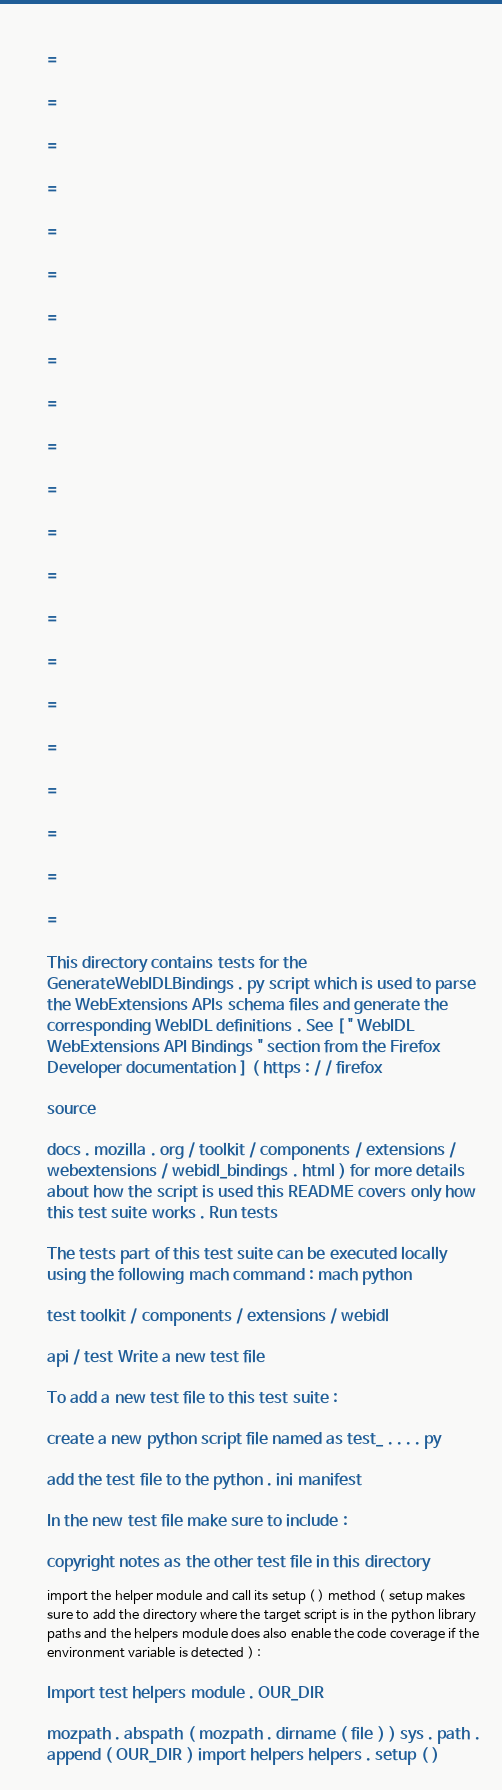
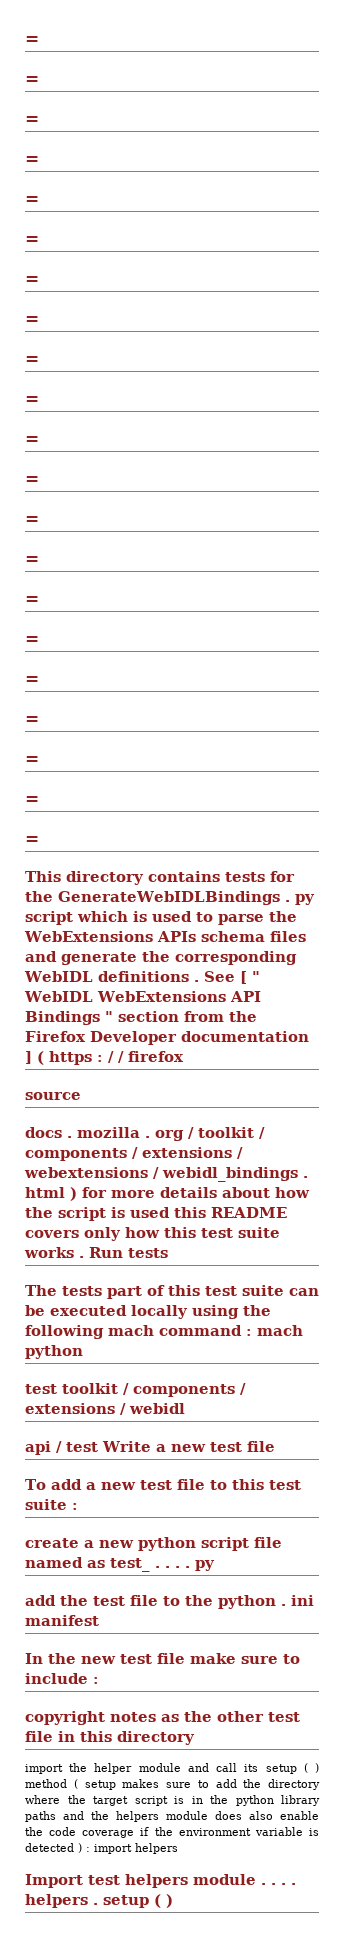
- import the helper module and call its setup ( ) method ( setup makes sure to add the directory where the target script is in the python library paths and the helpers module does also enable the code coverage if the environment variable is detected ) :
+ import the helper module and call its setup ( ) method ( setup makes sure to add the directory where the target script is in the python library paths and the helpers module does also enable the code coverage if the environment variable is detected ) : import helpers
- Import test helpers module . OUR_DIR
- mozpath . abspath ( mozpath . dirname ( file ) ) sys . path . append ( OUR_DIR ) import helpers helpers . setup ( )
+ Import test helpers module . . . . helpers . setup ( )

